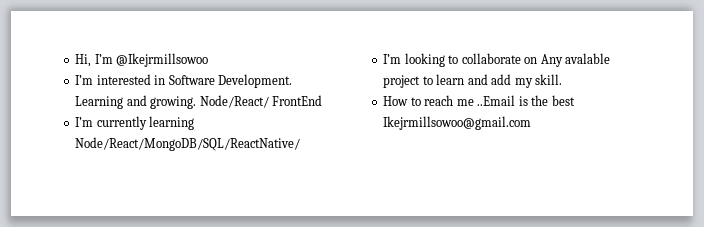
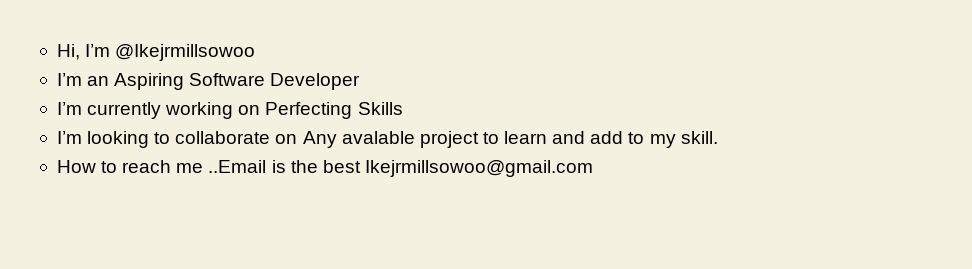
- I’m interested in Software Development. Learning and growing. Node/React/ FrontEnd
- I’m currently learning Node/React/MongoDB/SQL/ReactNative/
+ I’m an Aspiring Software Developer
+ I’m currently working on Perfecting Skills
- I’m looking to collaborate on Any avalable project to learn and add my skill.
+ I’m looking to collaborate on Any avalable project to learn and add to my skill.

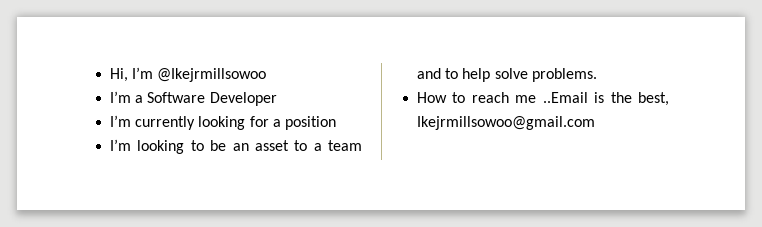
- I’m an Aspiring Software Developer
+ I’m a Software Developer
- I’m currently working on Perfecting Skills
+ I’m currently looking for a position
- I’m looking to collaborate on Any avalable project to learn and add to my skill.
+ I’m looking to be an asset to a team and to help solve problems.
- How to reach me ..Email is the best Ikejrmillsowoo@gmail.com
+ How to reach me ..Email is the best, Ikejrmillsowoo@gmail.com

